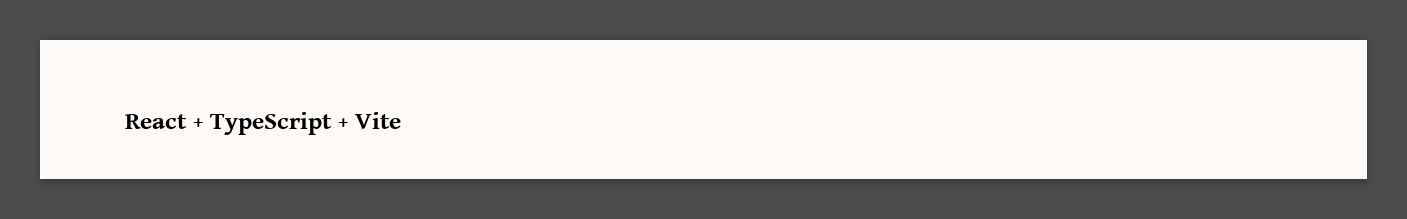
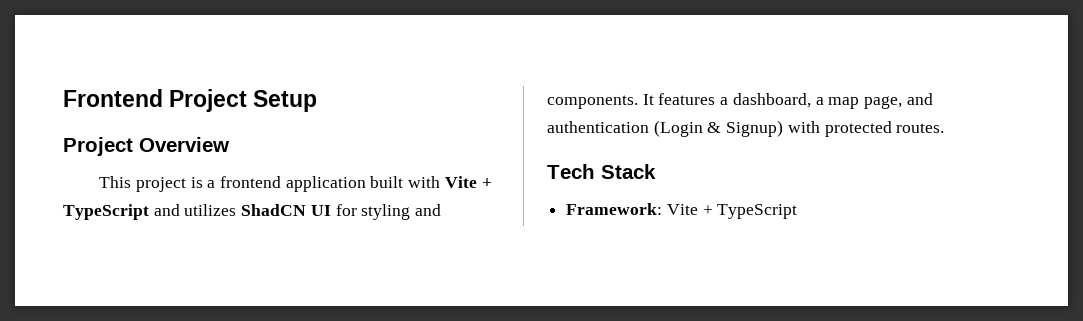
- React + TypeScript + Vite
+ Frontend Project Setup
+ Project Overview
+ This project is a frontend application built with Vite + TypeScript and utilizes ShadCN UI for styling and components. It features a dashboard, a map page, and authentication (Login & Signup) with protected routes.
+ Tech Stack
+ Framework: Vite + TypeScript

